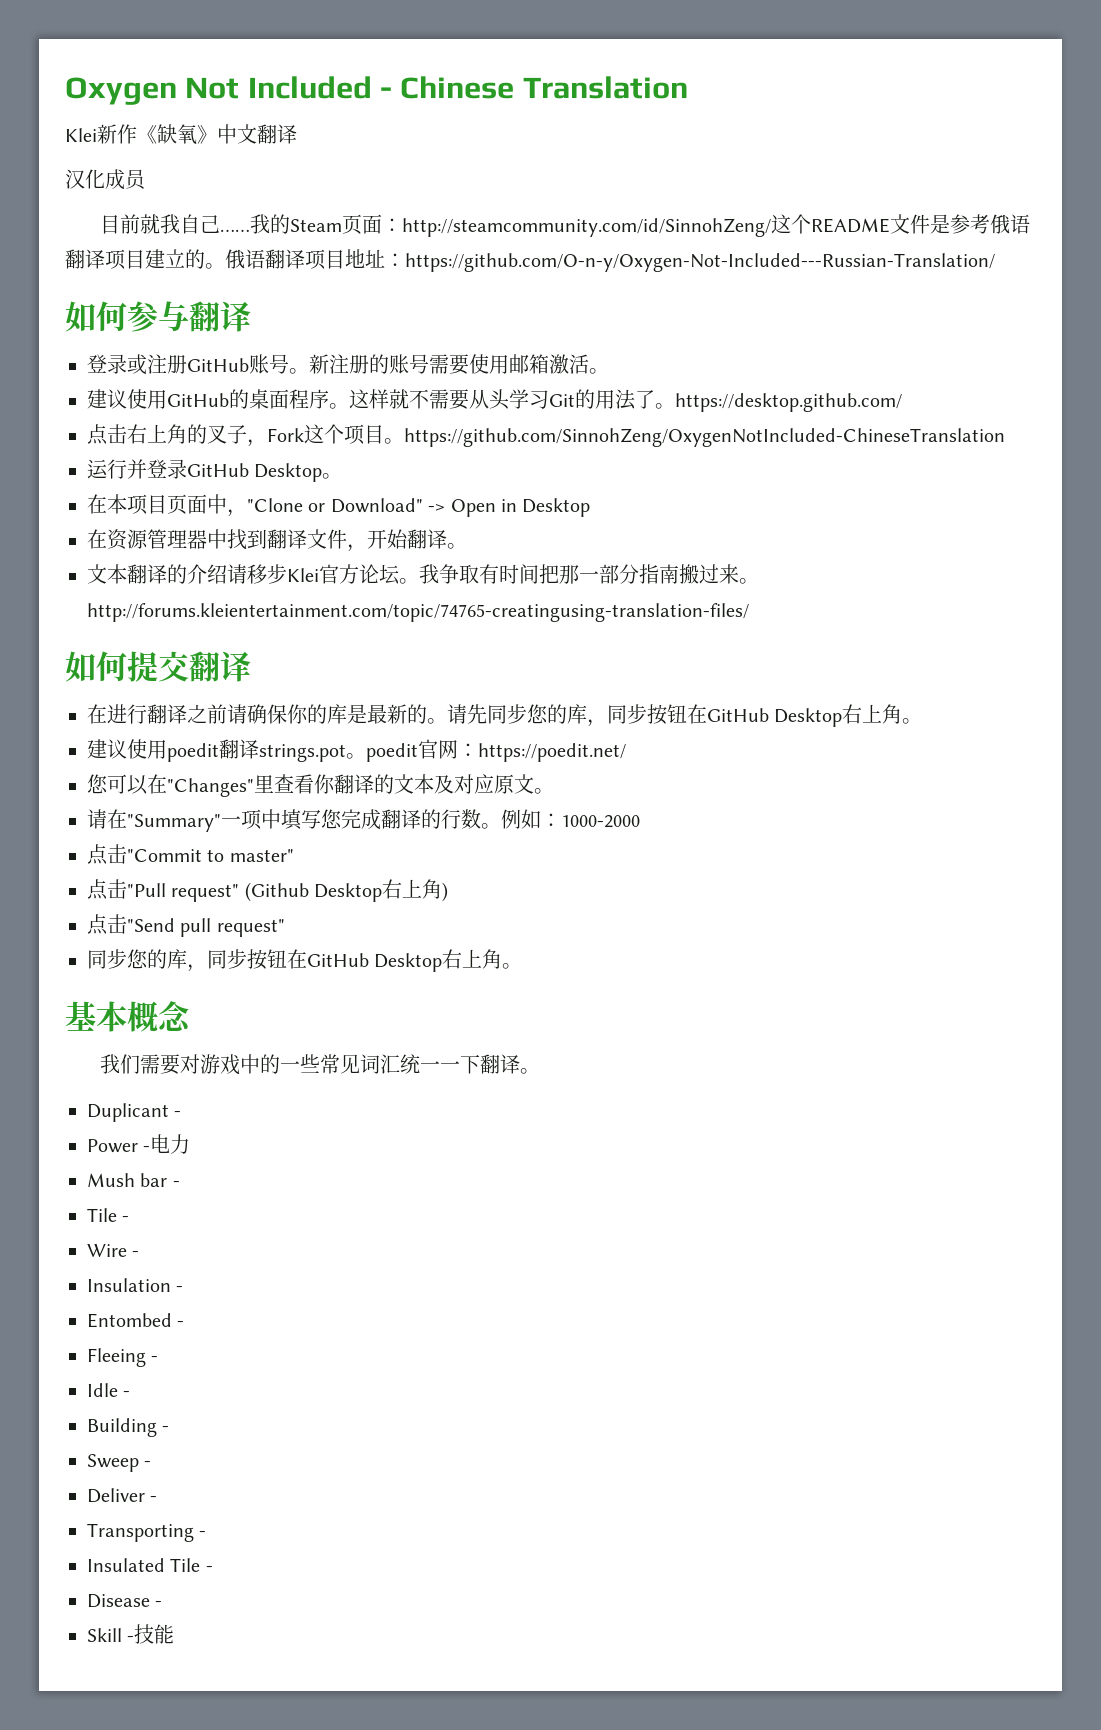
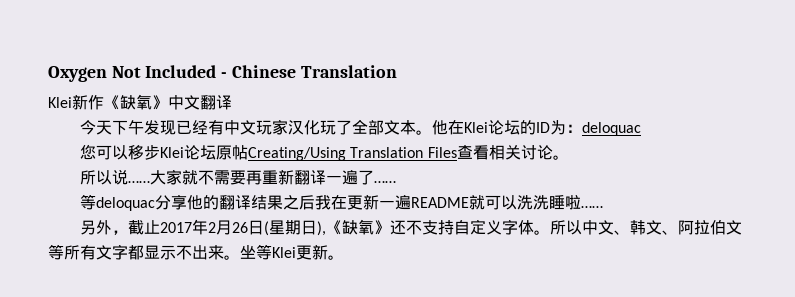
- 汉化成员
- 目前就我自己……我的Steam页面：http://steamcommunity.com/id/SinnohZeng/这个README文件是参考俄语翻译项目建立的。俄语翻译项目地址：https://github.com/O-n-y/Oxygen-Not-Included---Russian-Translation/
- 如何参与翻译
- 登录或注册GitHub账号。新注册的账号需要使用邮箱激活。
- 建议使用GitHub的桌面程序。这样就不需要从头学习Git的用法了。https://desktop.github.com/
- 点击右上角的叉子，Fork这个项目。https://github.com/SinnohZeng/OxygenNotIncluded-ChineseTranslation
- 运行并登录GitHub Desktop。
- 在本项目页面中，"Clone or Download" -> Open in Desktop
- 在资源管理器中找到翻译文件，开始翻译。
- 文本翻译的介绍请移步Klei官方论坛。我争取有时间把那一部分指南搬过来。http://forums.kleientertainment.com/topic/74765-creatingusing-translation-files/
- 如何提交翻译
- 在进行翻译之前请确保你的库是最新的。请先同步您的库，同步按钮在GitHub Desktop右上角。
- 建议使用poedit翻译strings.pot。poedit官网：https://poedit.net/
- 您可以在"Changes"里查看你翻译的文本及对应原文。
- 请在"Summary"一项中填写您完成翻译的行数。例如：1000-2000
- 点击"Commit to master"
- 点击"Pull request" (Github Desktop右上角)
- 点击"Send pull request"
- 同步您的库，同步按钮在GitHub Desktop右上角。
- 基本概念
- 我们需要对游戏中的一些常见词汇统一一下翻译。
- Duplicant -
- Power -电力
- Mush bar -
- Tile -
- Wire -
- Insulation -
- Entombed -
- Fleeing -
- Idle -
- Building -
- Sweep -
- Deliver -
- Transporting -
- Insulated Tile -
- Disease -
- Skill -技能
+ 今天下午发现已经有中文玩家汉化玩了全部文本。他在Klei论坛的ID为：deloquac
+ 您可以移步Klei论坛原帖Creating/Using Translation Files查看相关讨论。
+ 所以说……大家就不需要再重新翻译一遍了……
+ 等deloquac分享他的翻译结果之后我在更新一遍README就可以洗洗睡啦……
+ 另外，截止2017年2月26日(星期日),《缺氧》还不支持自定义字体。所以中文、韩文、阿拉伯文等所有文字都显示不出来。坐等Klei更新。

